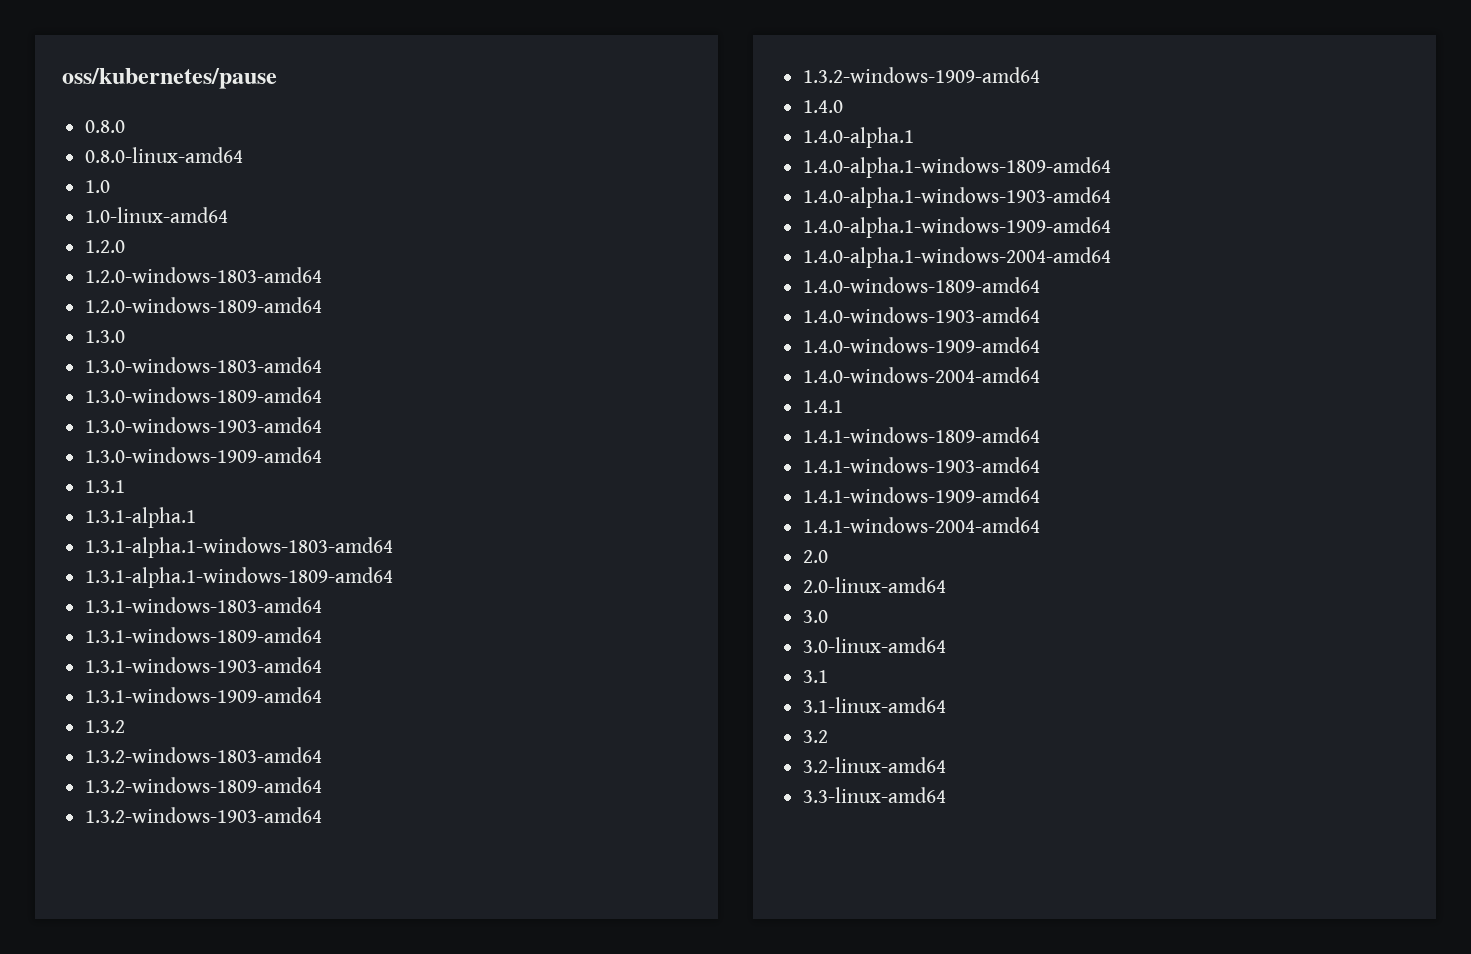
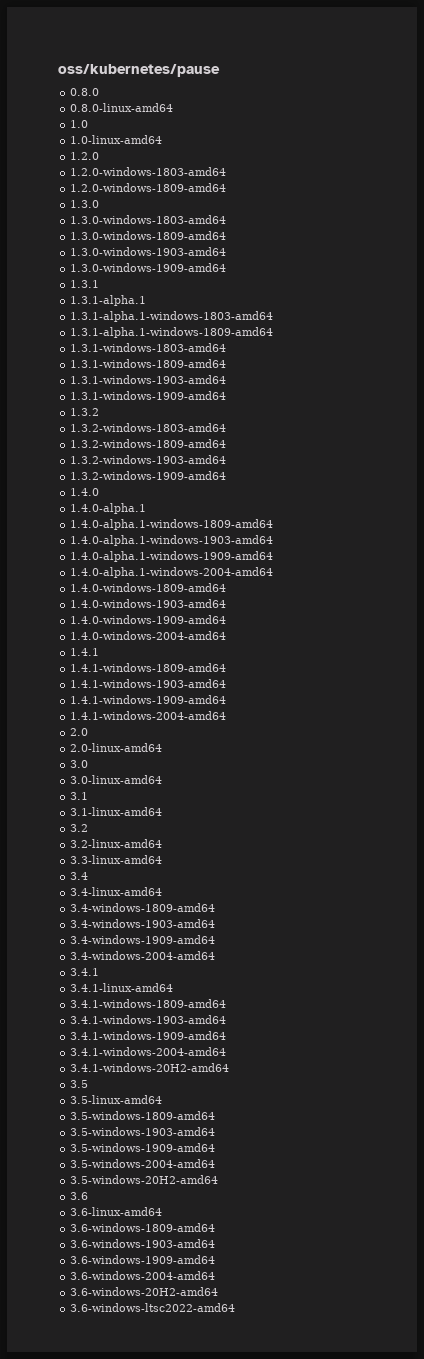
+ 3.4
+ 3.4-linux-amd64
+ 3.4-windows-1809-amd64
+ 3.4-windows-1903-amd64
+ 3.4-windows-1909-amd64
+ 3.4-windows-2004-amd64
+ 3.4.1
+ 3.4.1-linux-amd64
+ 3.4.1-windows-1809-amd64
+ 3.4.1-windows-1903-amd64
+ 3.4.1-windows-1909-amd64
+ 3.4.1-windows-2004-amd64
+ 3.4.1-windows-20H2-amd64
+ 3.5
+ 3.5-linux-amd64
+ 3.5-windows-1809-amd64
+ 3.5-windows-1903-amd64
+ 3.5-windows-1909-amd64
+ 3.5-windows-2004-amd64
+ 3.5-windows-20H2-amd64
+ 3.6
+ 3.6-linux-amd64
+ 3.6-windows-1809-amd64
+ 3.6-windows-1903-amd64
+ 3.6-windows-1909-amd64
+ 3.6-windows-2004-amd64
+ 3.6-windows-20H2-amd64
+ 3.6-windows-ltsc2022-amd64

